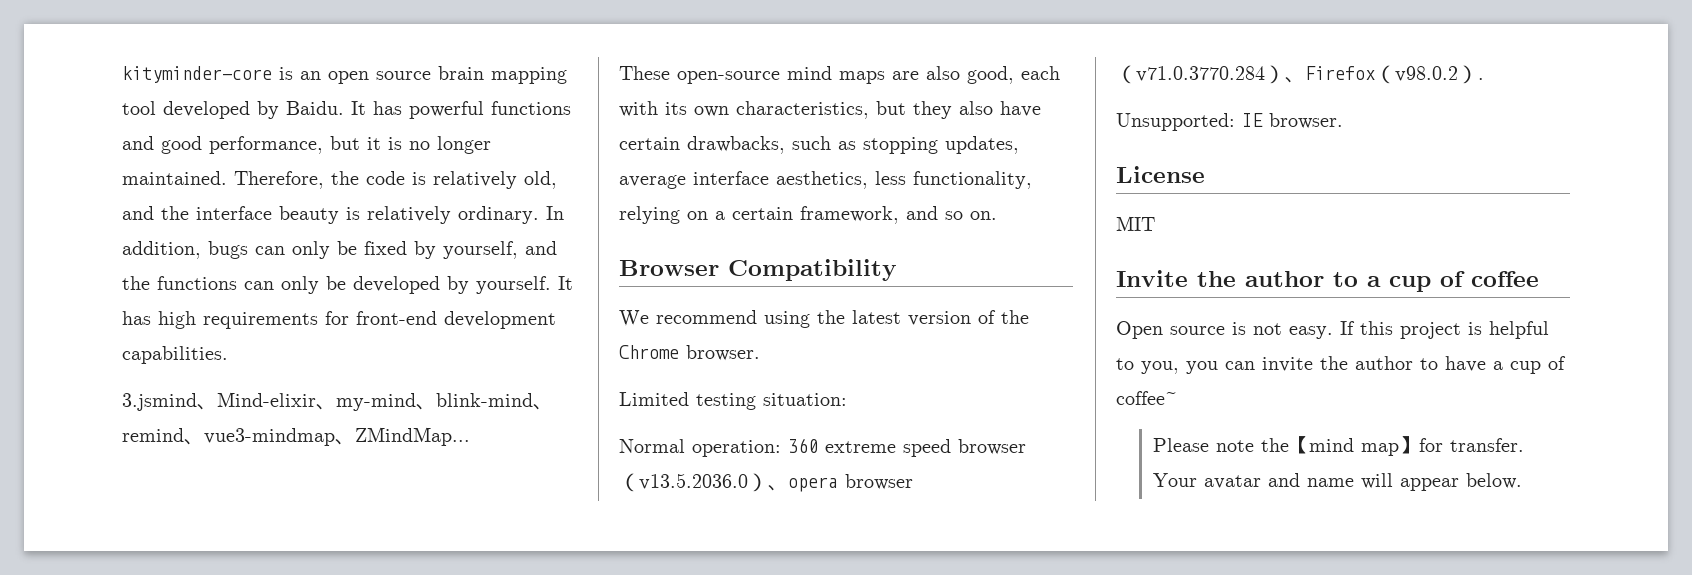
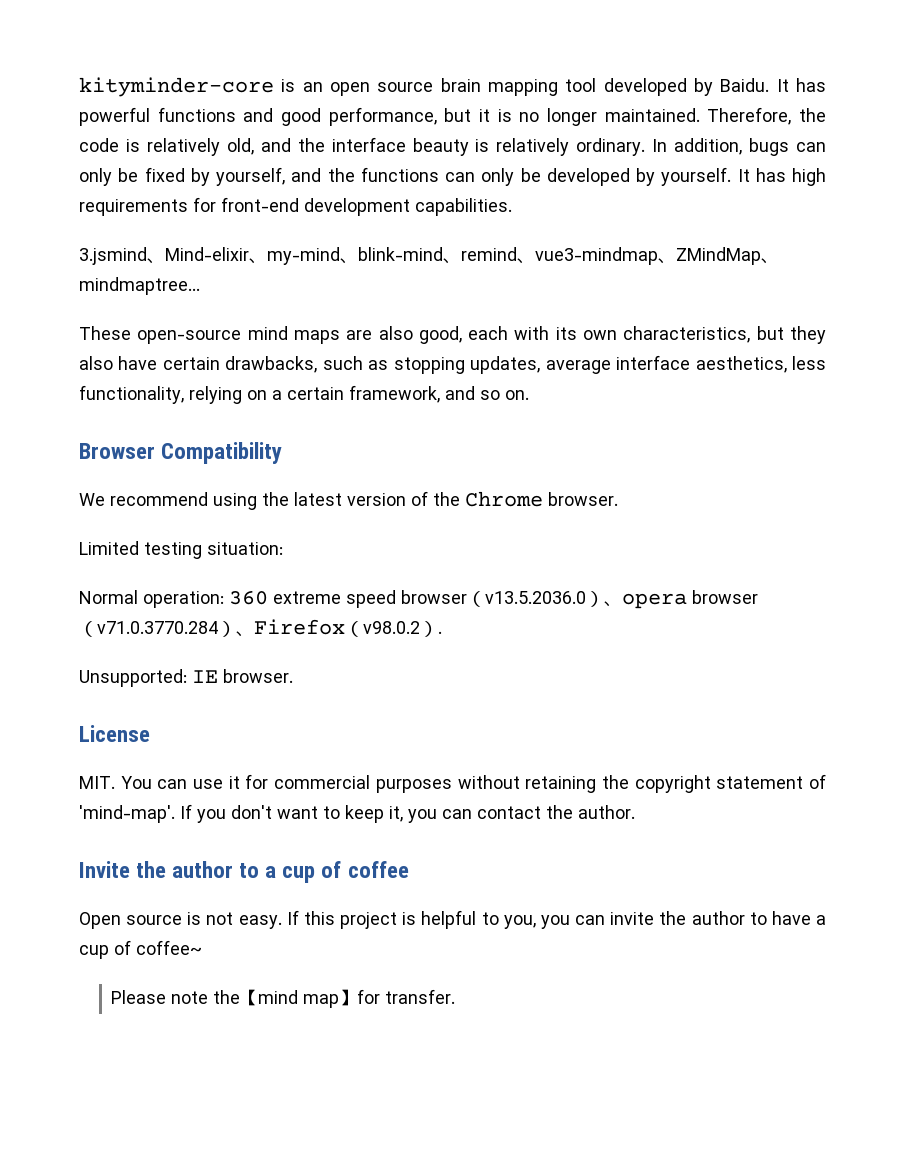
- 3.jsmind、Mind-elixir、my-mind、blink-mind、remind、vue3-mindmap、ZMindMap...
+ 3.jsmind、Mind-elixir、my-mind、blink-mind、remind、vue3-mindmap、ZMindMap、mindmaptree...
- MIT
+ MIT. You can use it for commercial purposes without retaining the copyright statement of 'mind-map'. If you don't want to keep it, you can contact the author.
- Your avatar and name will appear below.

